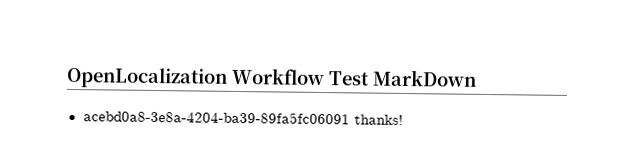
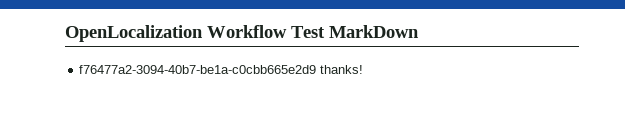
- acebd0a8-3e8a-4204-ba39-89fa5fc06091 thanks!
+ f76477a2-3094-40b7-be1a-c0cbb665e2d9 thanks!

